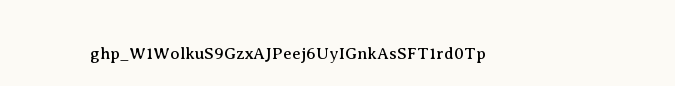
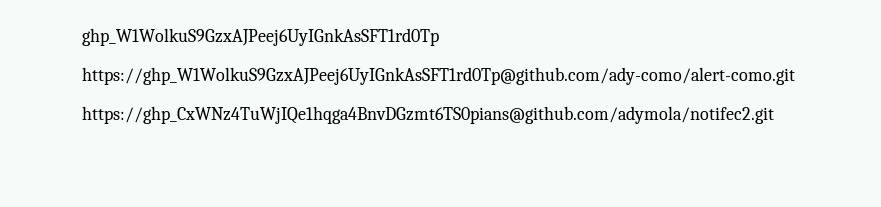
+ https://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@github.com/ady-como/alert-como.git
+ https://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@github.com/adymola/notifec2.git

